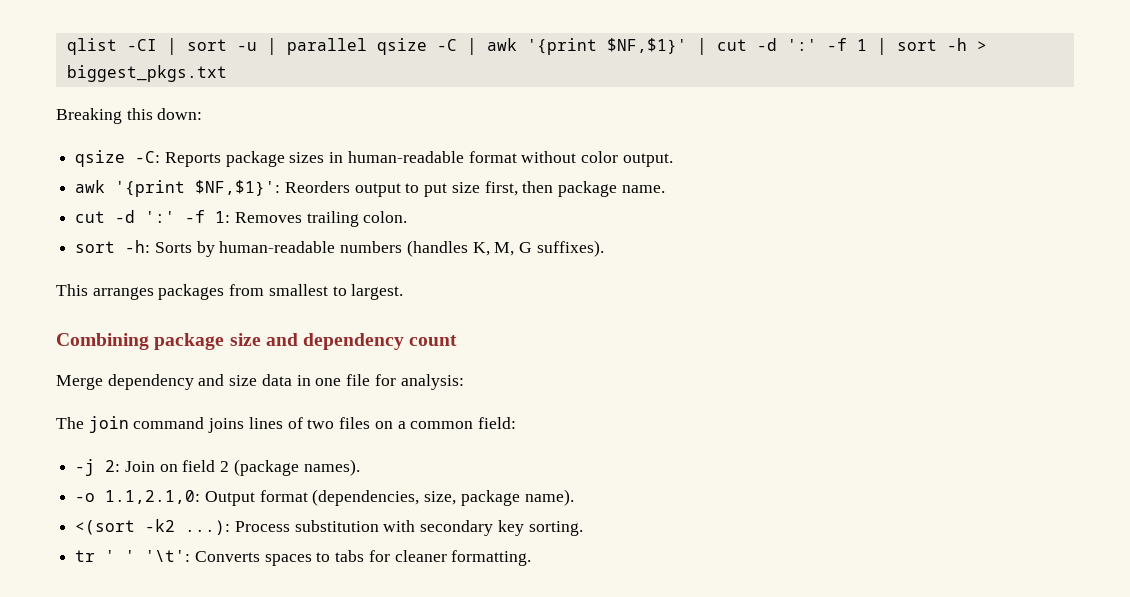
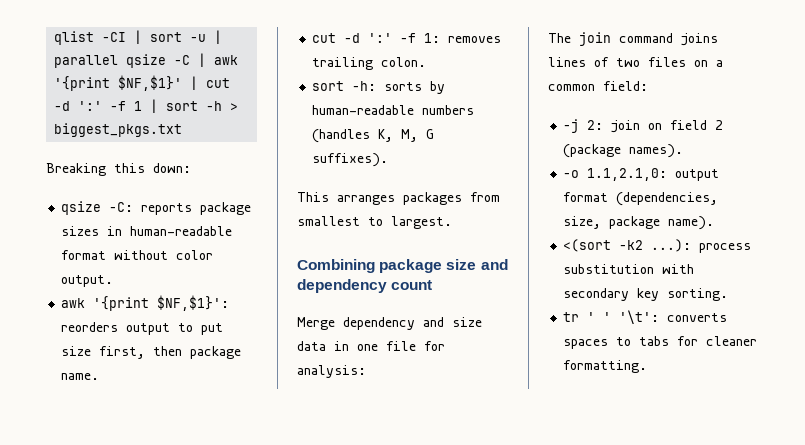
- qsize -C: Reports package sizes in human-readable format without color output.
+ qsize -C: reports package sizes in human-readable format without color output.
- awk '{print $NF,$1}': Reorders output to put size first, then package name.
+ awk '{print $NF,$1}': reorders output to put size first, then package name.
- cut -d ':' -f 1: Removes trailing colon.
+ cut -d ':' -f 1: removes trailing colon.
- sort -h: Sorts by human-readable numbers (handles K, M, G suffixes).
+ sort -h: sorts by human-readable numbers (handles K, M, G suffixes).
- -j 2: Join on field 2 (package names).
+ -j 2: join on field 2 (package names).
- -o 1.1,2.1,0: Output format (dependencies, size, package name).
+ -o 1.1,2.1,0: output format (dependencies, size, package name).
- <(sort -k2 ...): Process substitution with secondary key sorting.
+ <(sort -k2 ...): process substitution with secondary key sorting.
- tr ' ' '\t': Converts spaces to tabs for cleaner formatting.
+ tr ' ' '\t': converts spaces to tabs for cleaner formatting.

